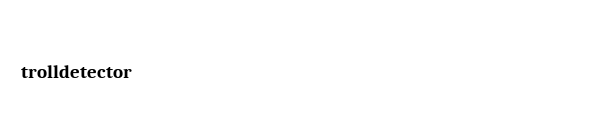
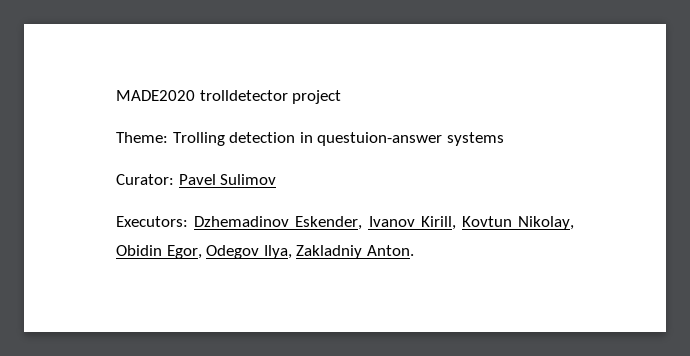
- trolldetector
+ MADE2020 trolldetector project
+ Theme: Trolling detection in questuion-answer systems
+ Curator: Pavel Sulimov
+ Executors: Dzhemadinov Eskender, Ivanov Kirill, Kovtun Nikolay, Obidin Egor, Odegov Ilya, Zakladniy Anton.

